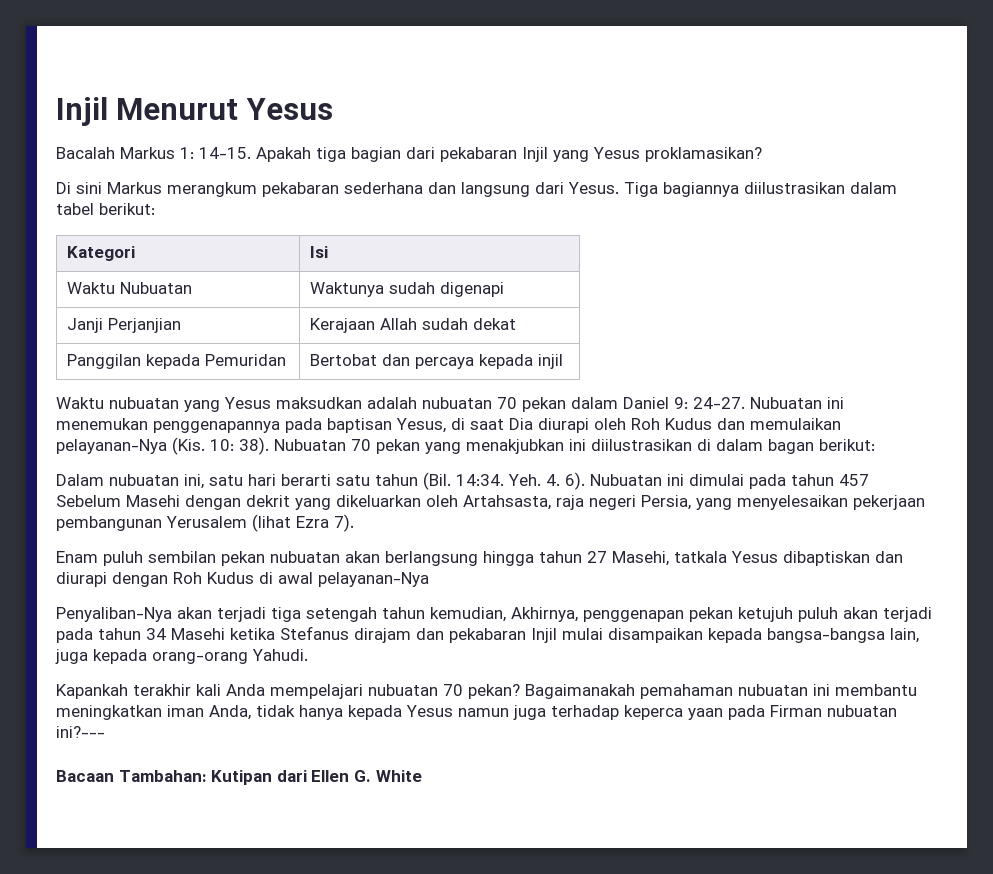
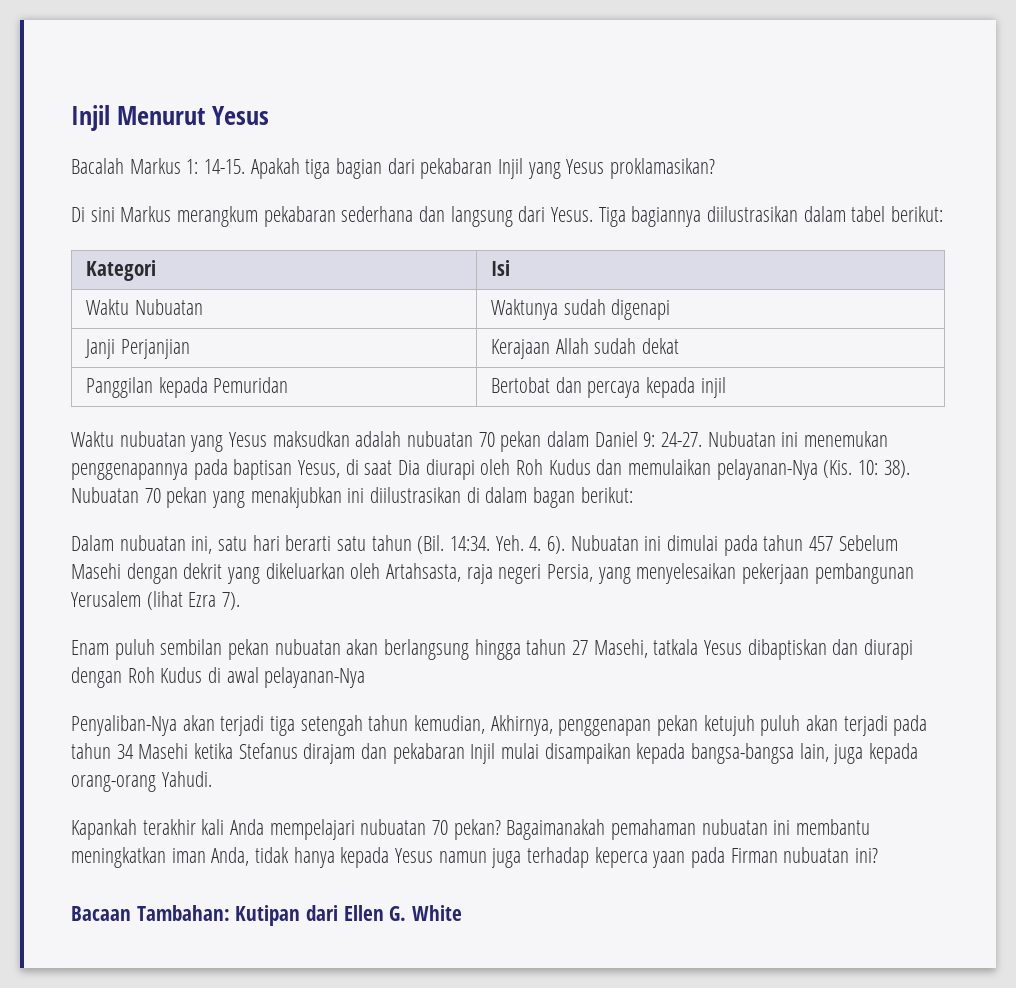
- Bagaimanakah pemahaman nubuatan ini membantu meningkatkan iman Anda, tidak hanya kepada Yesus namun juga terhadap keperca yaan pada Firman nubuatan ini?---
+ Bagaimanakah pemahaman nubuatan ini membantu meningkatkan iman Anda, tidak hanya kepada Yesus namun juga terhadap keperca yaan pada Firman nubuatan ini?

